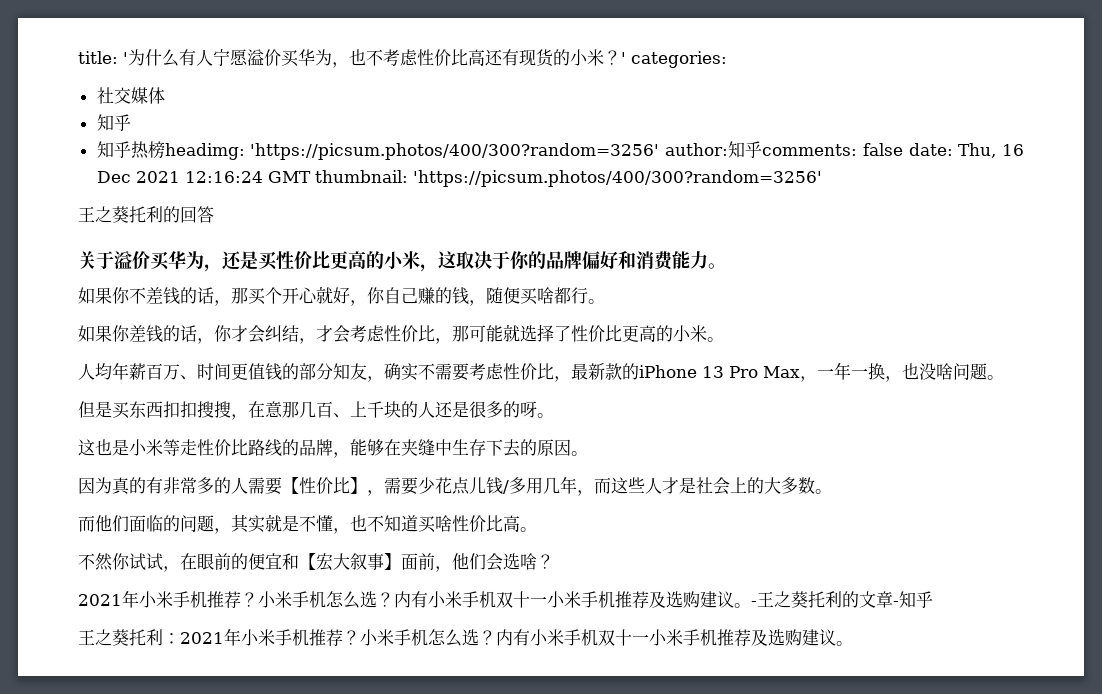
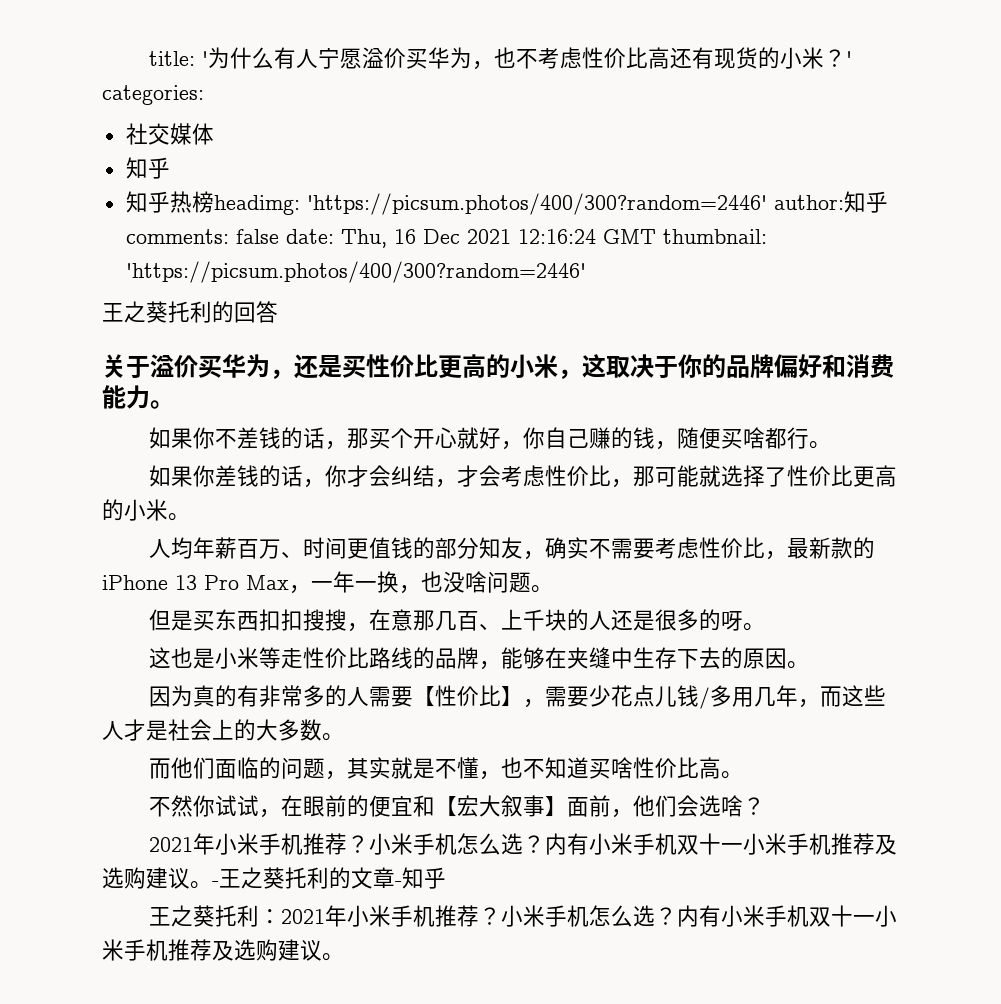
- 知乎热榜headimg: 'https://picsum.photos/400/300?random=3256' author:知乎comments: false date: Thu, 16 Dec 2021 12:16:24 GMT thumbnail: 'https://picsum.photos/400/300?random=3256'
+ 知乎热榜headimg: 'https://picsum.photos/400/300?random=2446' author:知乎comments: false date: Thu, 16 Dec 2021 12:16:24 GMT thumbnail: 'https://picsum.photos/400/300?random=2446'

